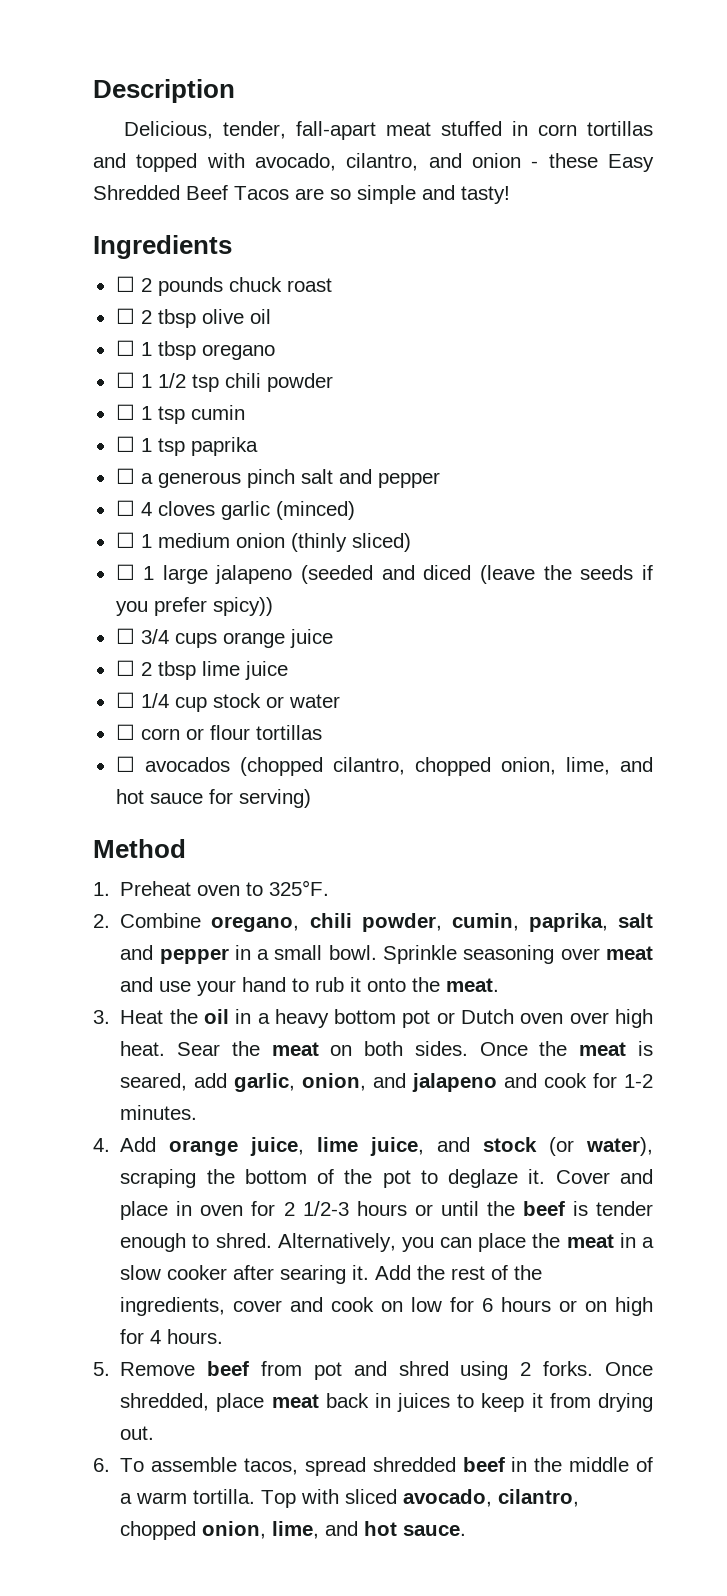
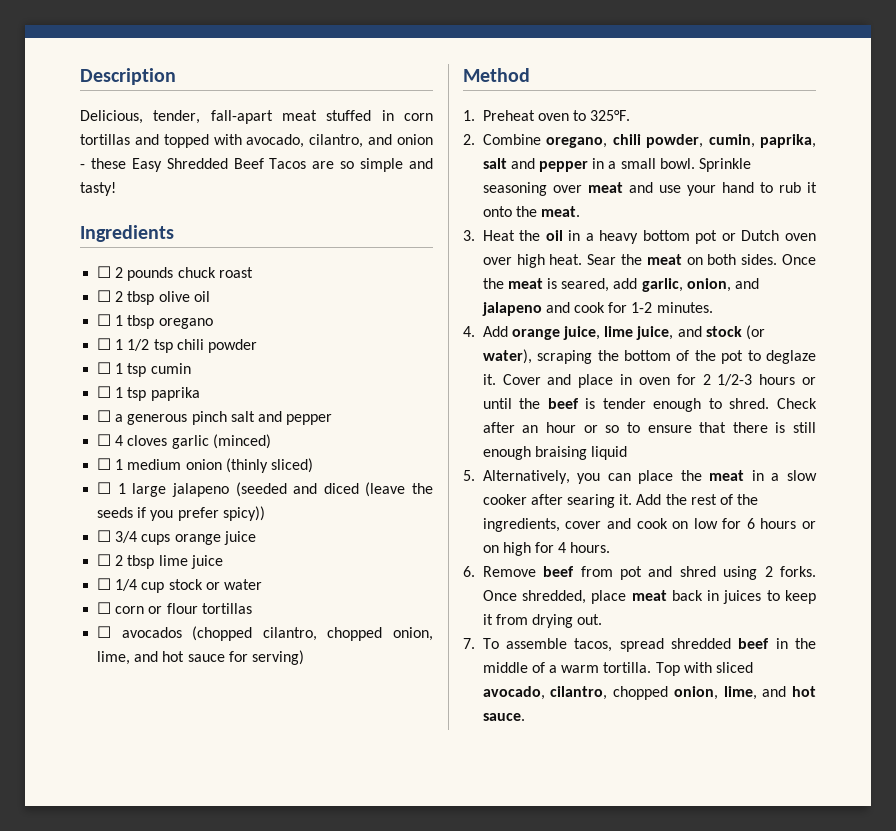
- Alternatively, you can place the meat in a slow cooker after searing it.
+ Check after an hour or so to ensure that there is still enough braising liquid
+ 5. Alternatively, you can place the meat in a slow cooker after searing it.
- 5. Remove beef from pot and shred using 2 forks.
+ 6. Remove beef from pot and shred using 2 forks.
- 6. To assemble tacos, spread shredded beef in the middle of a warm tortilla.
+ 7. To assemble tacos, spread shredded beef in the middle of a warm tortilla.

